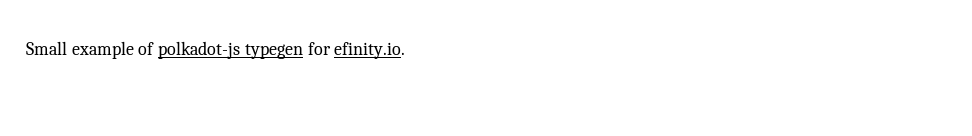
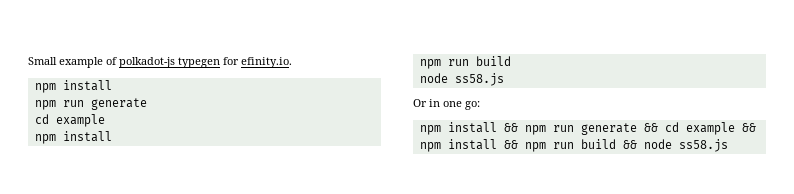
  Small example of polkadot-js typegen for efinity.io.
+ npm install
+ npm run generate
+ cd example
+ npm install
+ npm run build
+ node ss58.js
+ Or in one go:
+ npm install && npm run generate && cd example && npm install && npm run build && node ss58.js

